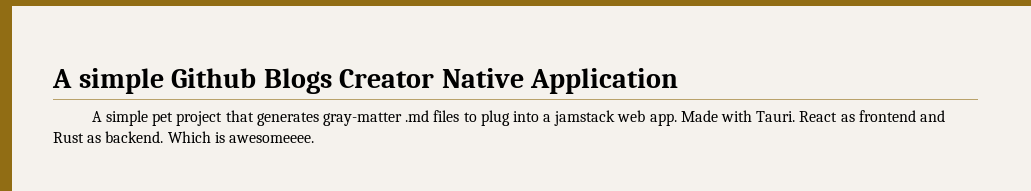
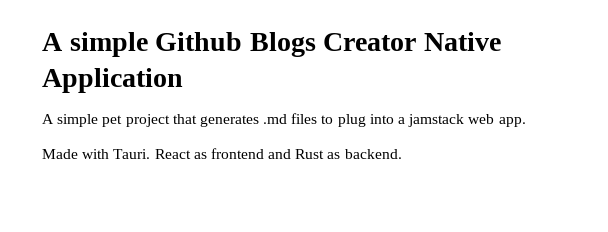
- A simple pet project that generates gray-matter .md files to plug into a jamstack web app. Made with Tauri.
+ A simple pet project that generates .md files to plug into a jamstack web app.
+ Made with Tauri.
- Which is awesomeeee.

